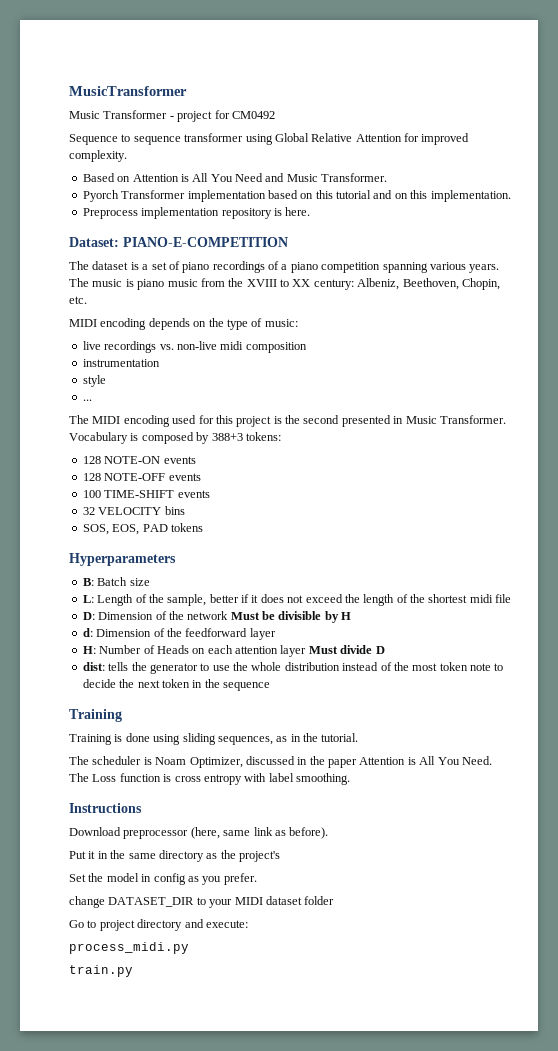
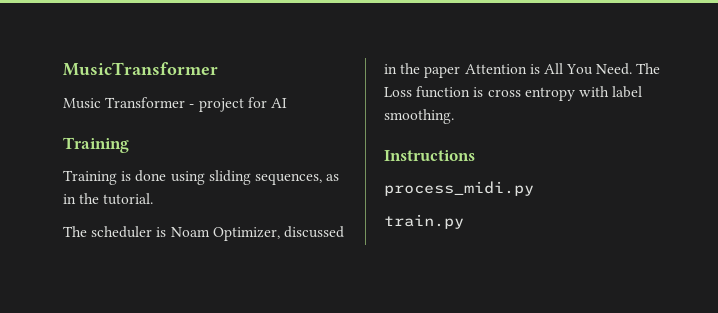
- Music Transformer - project for CM0492
- Sequence to sequence transformer using Global Relative Attention for improved complexity.
- Based on Attention is All You Need and Music Transformer.
- Pyorch Transformer implementation based on this tutorial and on this implementation.
- Preprocess implementation repository is here.
- Dataset: PIANO-E-COMPETITION
- The dataset is a set of piano recordings of a piano competition spanning various years. The music is piano music from the XVIII to XX century: Albeniz, Beethoven, Chopin, etc.
- MIDI encoding depends on the type of music:
- live recordings vs. non-live midi composition
- instrumentation
- style
- ...
- The MIDI encoding used for this project is the second presented in Music Transformer. Vocabulary is composed by 388+3 tokens:
- 128 NOTE-ON events
- 128 NOTE-OFF events
- 100 TIME-SHIFT events
- 32 VELOCITY bins
- SOS, EOS, PAD tokens
- Hyperparameters
- B: Batch size
- L: Length of the sample, better if it does not exceed the length of the shortest midi file
- D: Dimension of the network Must be divisible by H
- d: Dimension of the feedforward layer
- H: Number of Heads on each attention layer Must divide D
- dist: tells the generator to use the whole distribution instead of the most token note to decide the next token in the sequence
+ Music Transformer - project for AI
- Download preprocessor (here, same link as before).
- Put it in the same directory as the project's
- Set the model in config as you prefer.
- change DATASET_DIR to your MIDI dataset folder
- Go to project directory and execute:

